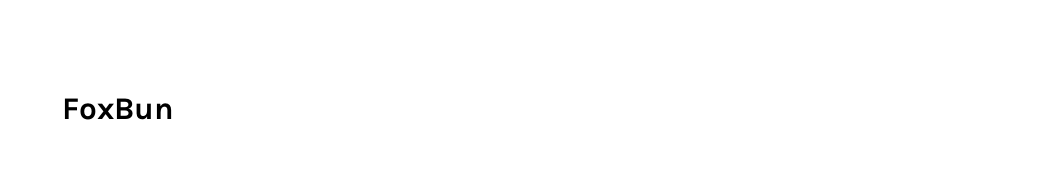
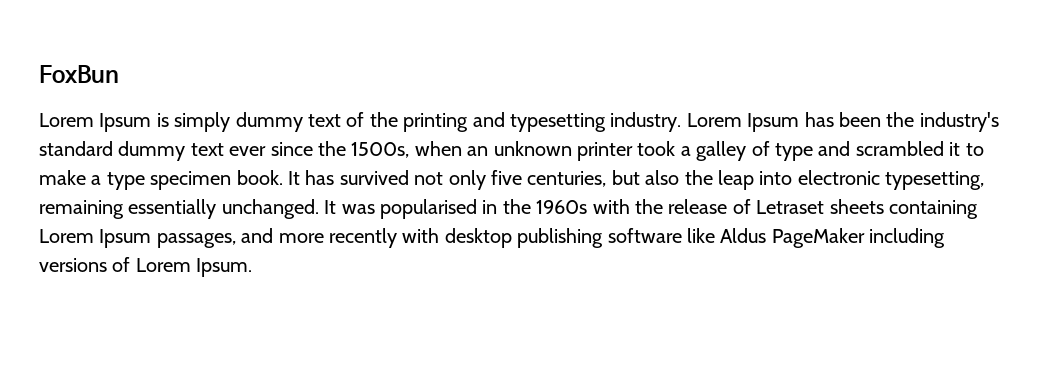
+ Lorem Ipsum is simply dummy text of the printing and typesetting industry. Lorem Ipsum has been the industry's standard dummy text ever since the 1500s, when an unknown printer took a galley of type and scrambled it to make a type specimen book. It has survived not only five centuries, but also the leap into electronic typesetting, remaining essentially unchanged. It was popularised in the 1960s with the release of Letraset sheets containing Lorem Ipsum passages, and more recently with desktop publishing software like Aldus PageMaker including versions of Lorem Ipsum.

